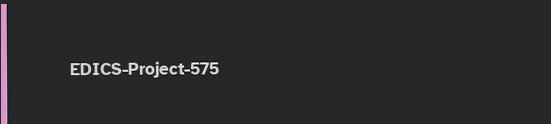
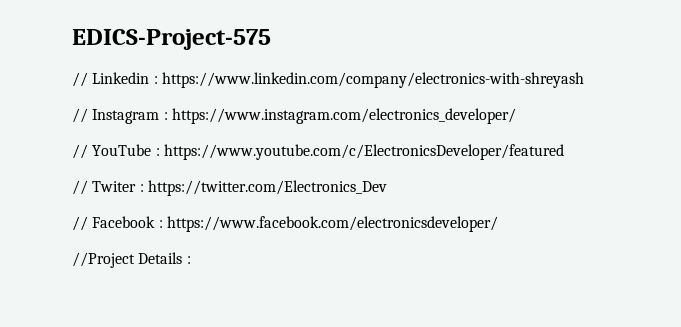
+ // Linkedin : https://www.linkedin.com/company/electronics-with-shreyash
+ // Instagram : https://www.instagram.com/electronics_developer/
+ // YouTube : https://www.youtube.com/c/ElectronicsDeveloper/featured
+ // Twiter : https://twitter.com/Electronics_Dev
+ // Facebook : https://www.facebook.com/electronicsdeveloper/
+ //Project Details :

